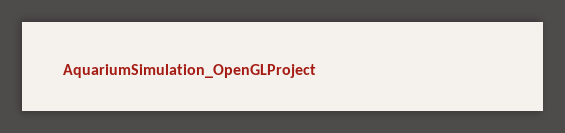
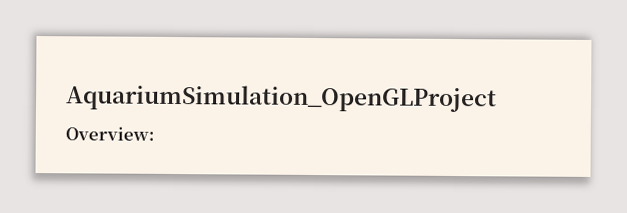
+ Overview:

